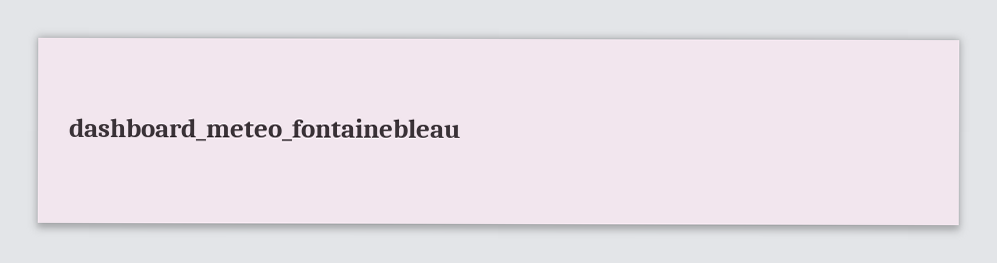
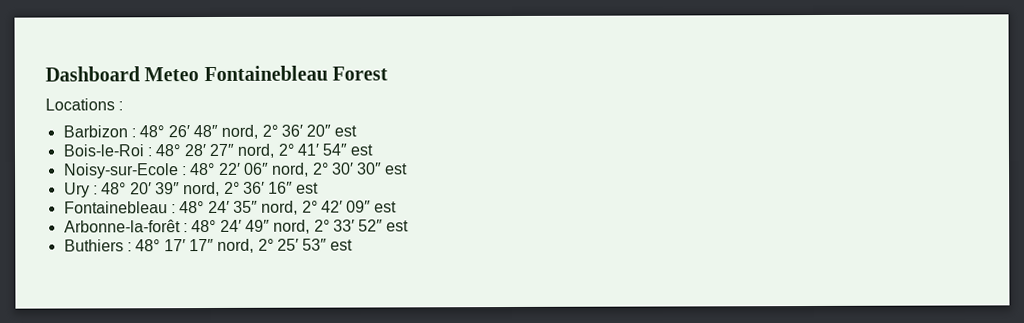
- dashboard_meteo_fontainebleau
+ Dashboard Meteo Fontainebleau Forest
+ Locations :
+ Barbizon : 48° 26′ 48″ nord, 2° 36′ 20″ est
+ Bois-le-Roi : 48° 28′ 27″ nord, 2° 41′ 54″ est
+ Noisy-sur-Ecole : 48° 22′ 06″ nord, 2° 30′ 30″ est
+ Ury : 48° 20′ 39″ nord, 2° 36′ 16″ est
+ Fontainebleau : 48° 24′ 35″ nord, 2° 42′ 09″ est
+ Arbonne-la-forêt : 48° 24′ 49″ nord, 2° 33′ 52″ est
+ Buthiers : 48° 17′ 17″ nord, 2° 25′ 53″ est

